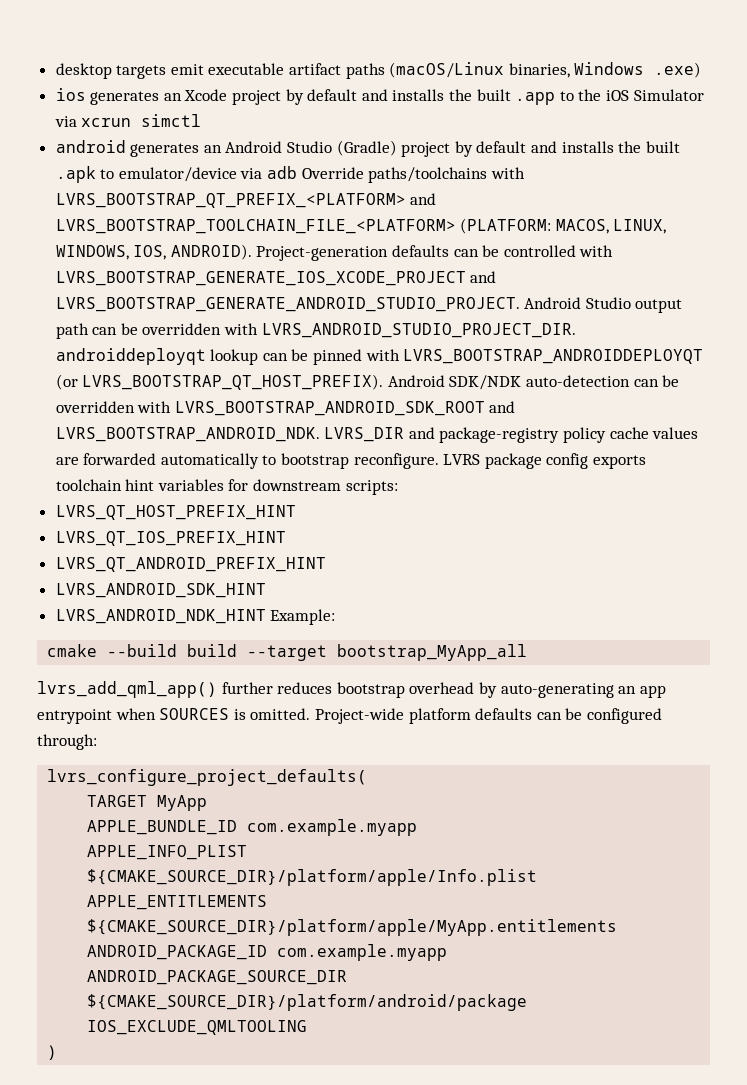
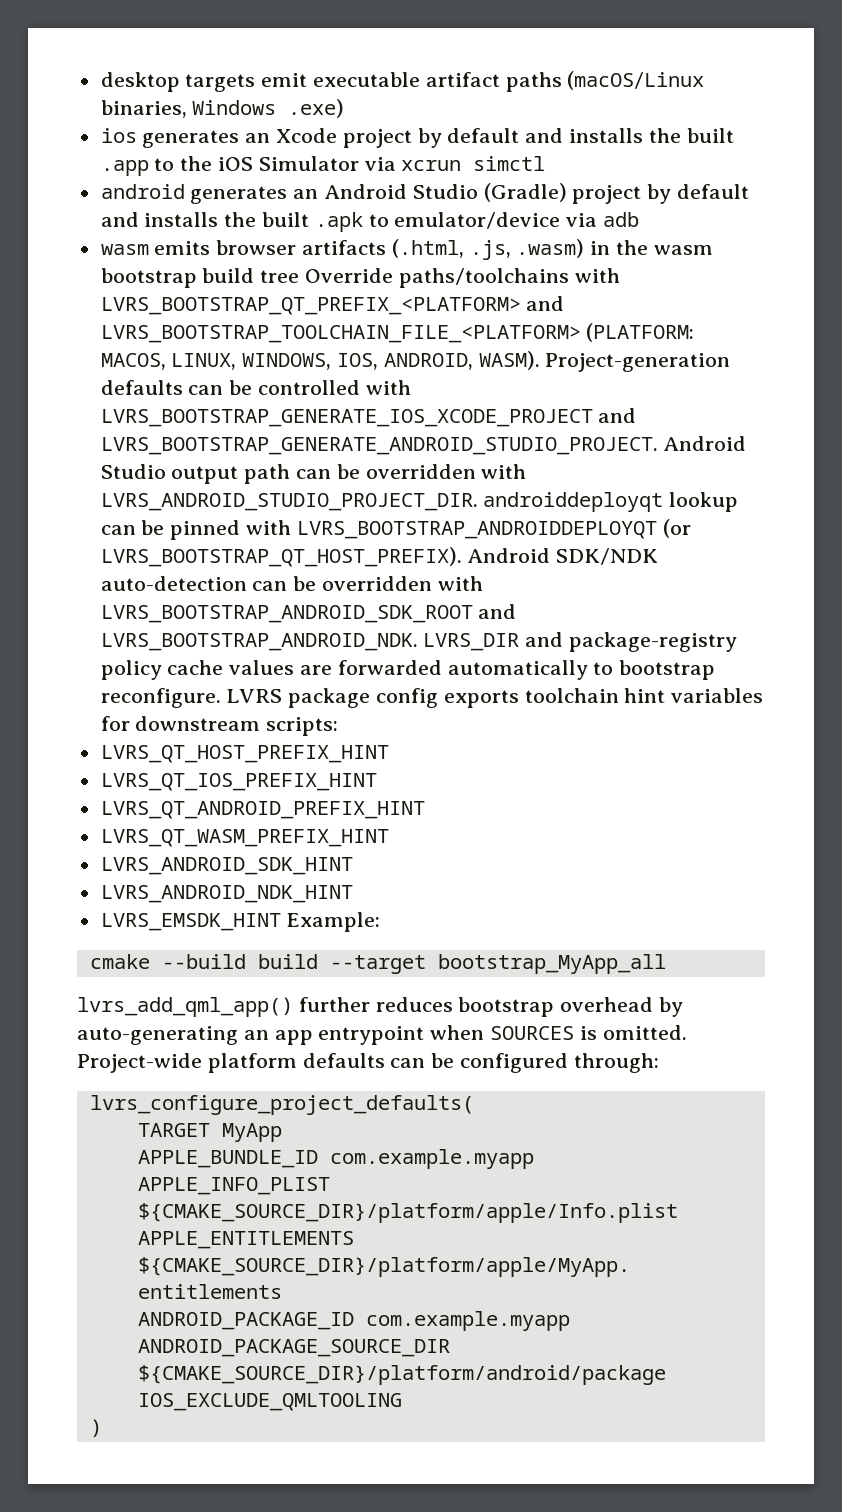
- android generates an Android Studio (Gradle) project by default and installs the built .apk to emulator/device via adb Override paths/toolchains with LVRS_BOOTSTRAP_QT_PREFIX_<PLATFORM> and LVRS_BOOTSTRAP_TOOLCHAIN_FILE_<PLATFORM> (PLATFORM: MACOS, LINUX, WINDOWS, IOS, ANDROID).
+ android generates an Android Studio (Gradle) project by default and installs the built .apk to emulator/device via adb
+ wasm emits browser artifacts (.html, .js, .wasm) in the wasm bootstrap build tree Override paths/toolchains with LVRS_BOOTSTRAP_QT_PREFIX_<PLATFORM> and LVRS_BOOTSTRAP_TOOLCHAIN_FILE_<PLATFORM> (PLATFORM: MACOS, LINUX, WINDOWS, IOS, ANDROID, WASM).
+ LVRS_QT_WASM_PREFIX_HINT
- LVRS_ANDROID_NDK_HINT Example:
+ LVRS_ANDROID_NDK_HINT
+ LVRS_EMSDK_HINT Example:

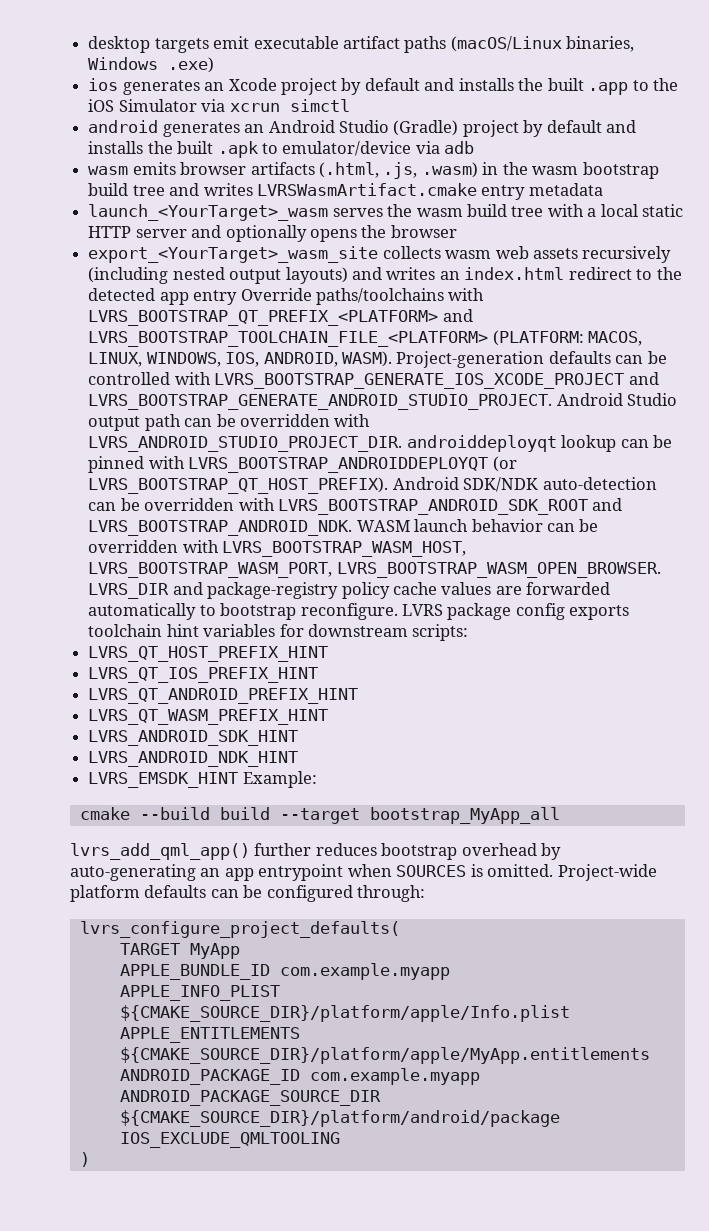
- wasm emits browser artifacts (.html, .js, .wasm) in the wasm bootstrap build tree Override paths/toolchains with LVRS_BOOTSTRAP_QT_PREFIX_<PLATFORM> and LVRS_BOOTSTRAP_TOOLCHAIN_FILE_<PLATFORM> (PLATFORM: MACOS, LINUX, WINDOWS, IOS, ANDROID, WASM).
+ wasm emits browser artifacts (.html, .js, .wasm) in the wasm bootstrap build tree and writes LVRSWasmArtifact.cmake entry metadata
+ launch_<YourTarget>_wasm serves the wasm build tree with a local static HTTP server and optionally opens the browser
+ export_<YourTarget>_wasm_site collects wasm web assets recursively (including nested output layouts) and writes an index.html redirect to the detected app entry Override paths/toolchains with LVRS_BOOTSTRAP_QT_PREFIX_<PLATFORM> and LVRS_BOOTSTRAP_TOOLCHAIN_FILE_<PLATFORM> (PLATFORM: MACOS, LINUX, WINDOWS, IOS, ANDROID, WASM).
+ WASM launch behavior can be overridden with LVRS_BOOTSTRAP_WASM_HOST, LVRS_BOOTSTRAP_WASM_PORT, LVRS_BOOTSTRAP_WASM_OPEN_BROWSER.

